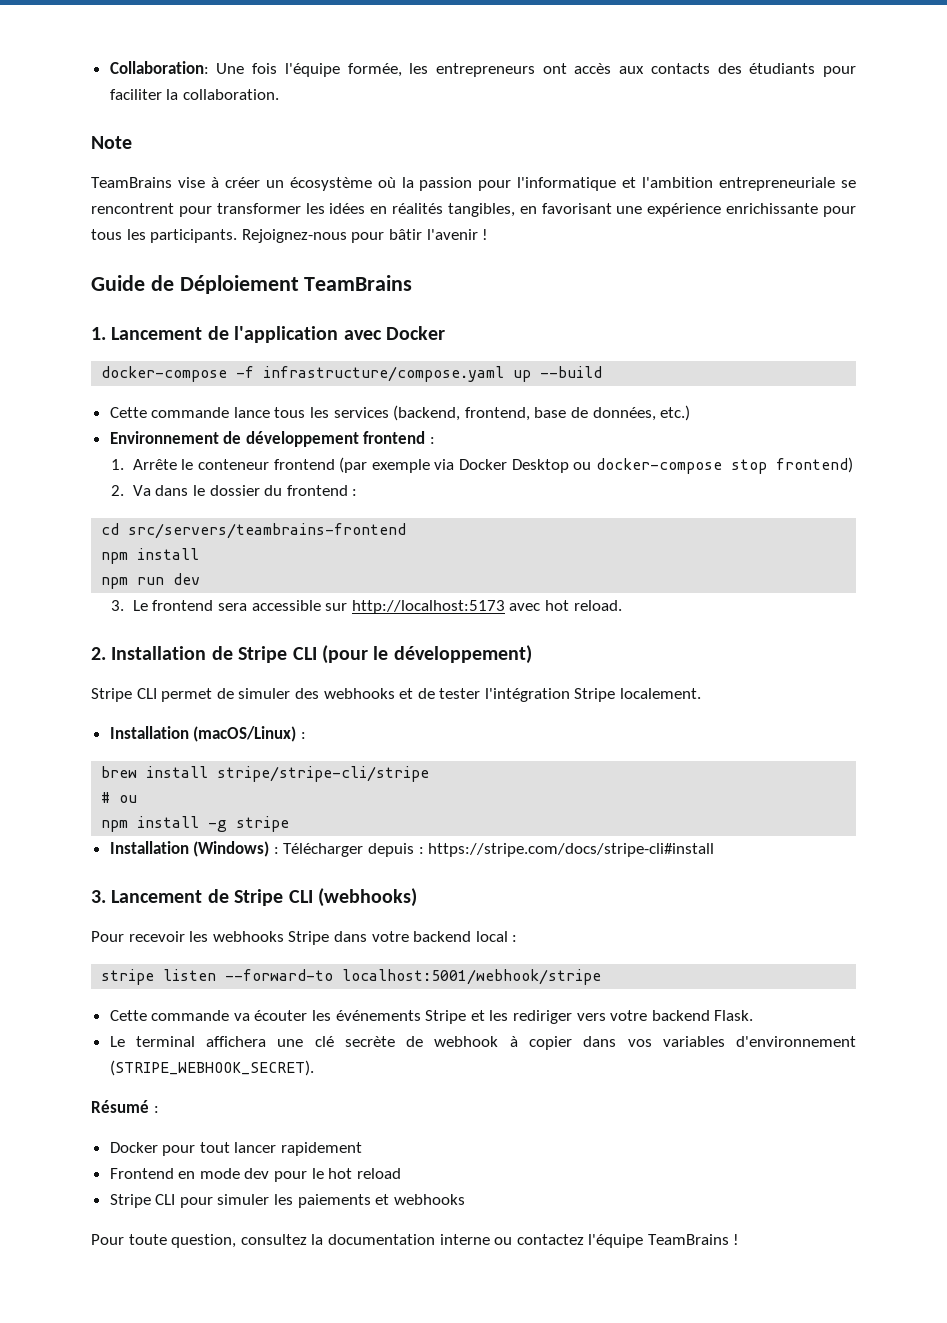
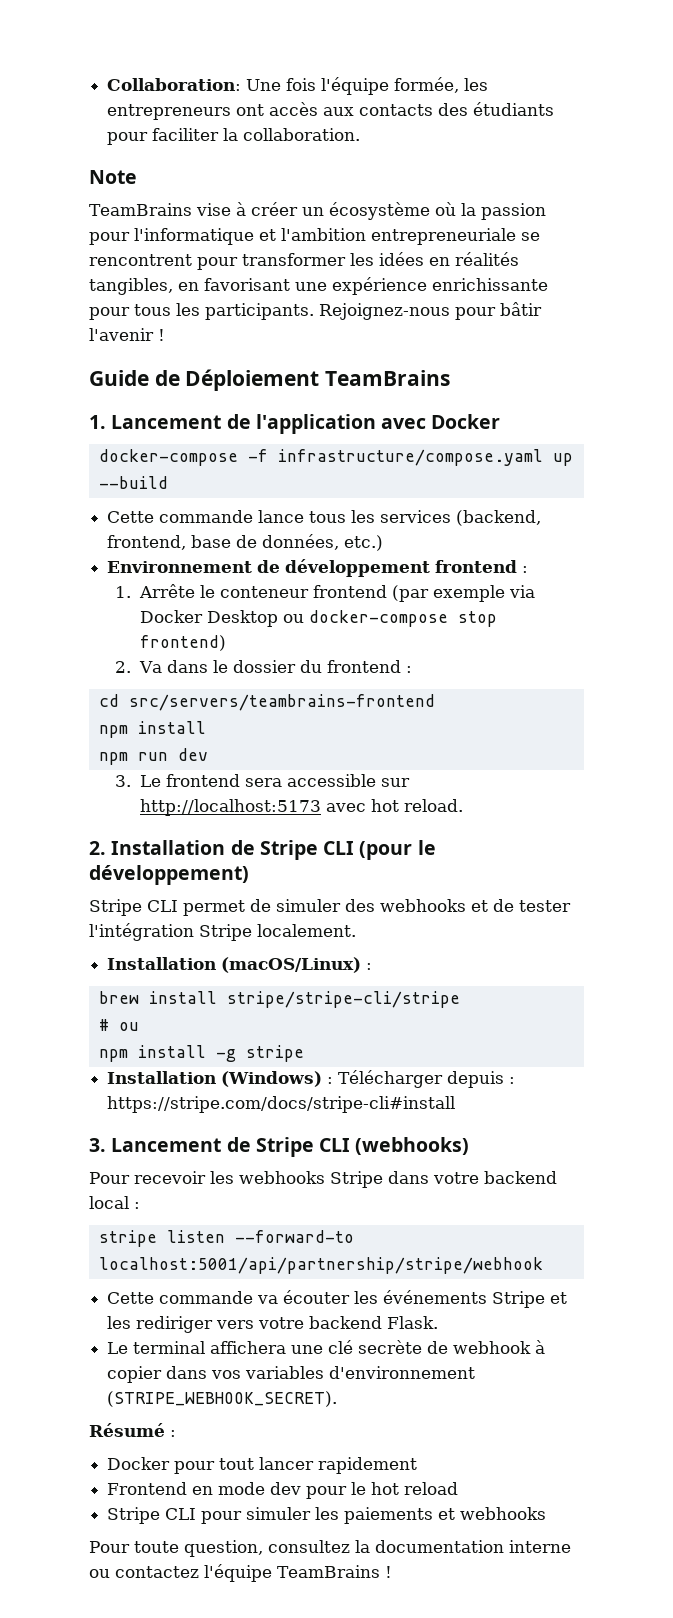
- stripe listen --forward-to localhost:5001/webhook/stripe
+ stripe listen --forward-to localhost:5001/api/partnership/stripe/webhook

